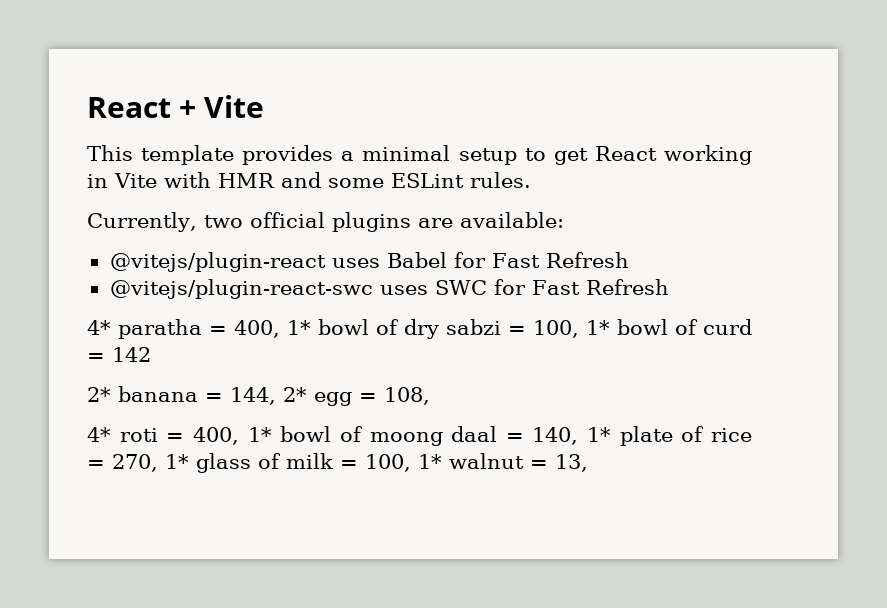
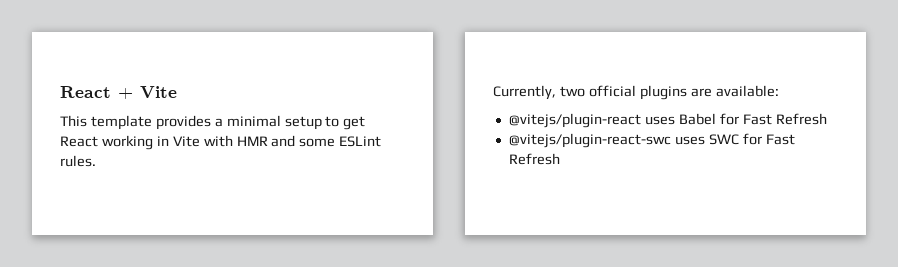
- 4* paratha = 400, 1* bowl of dry sabzi = 100, 1* bowl of curd = 142
- 2* banana = 144, 2* egg = 108,
- 4* roti = 400, 1* bowl of moong daal = 140, 1* plate of rice = 270, 1* glass of milk = 100, 1* walnut = 13,

